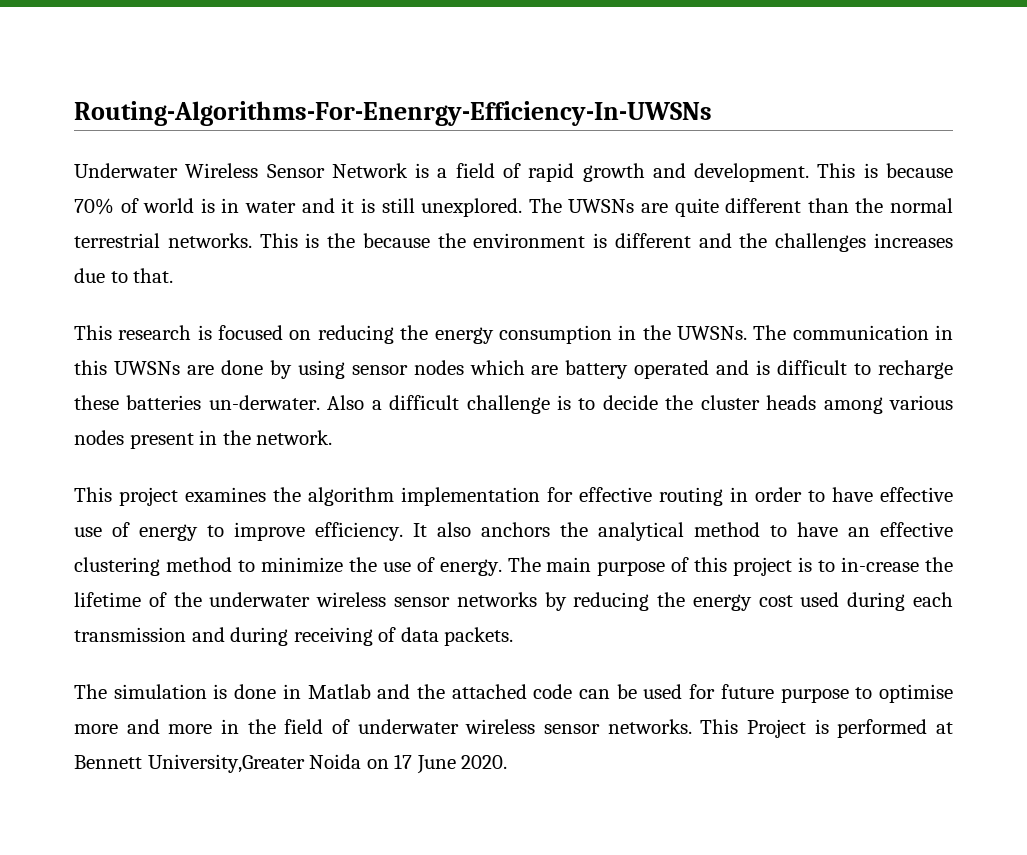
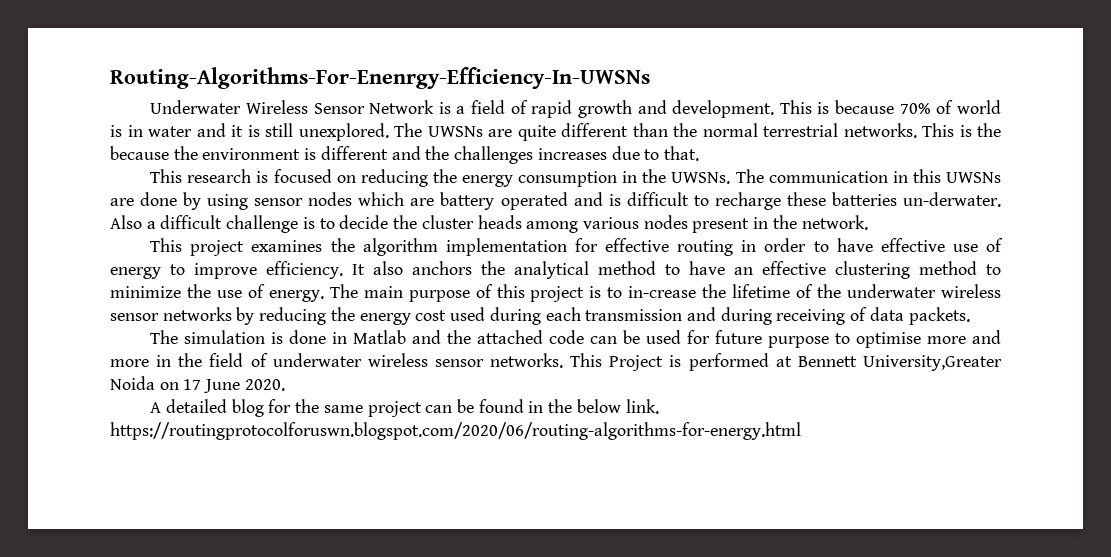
+ A detailed blog for the same project can be found in the below link. https://routingprotocolforuswn.blogspot.com/2020/06/routing-algorithms-for-energy.html

